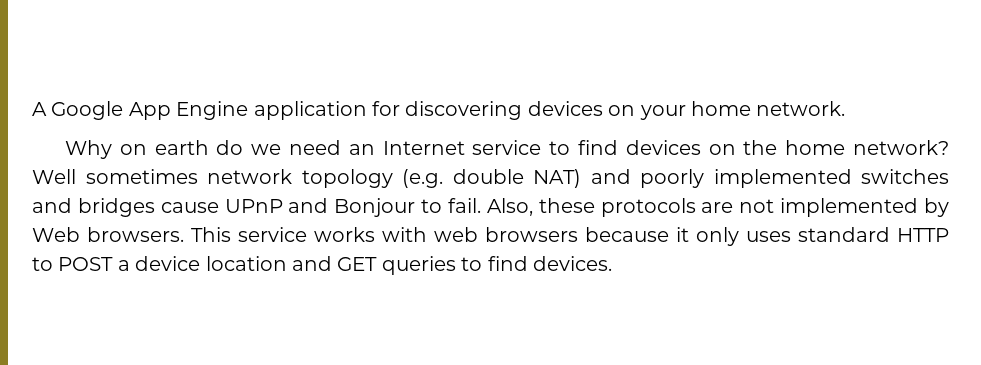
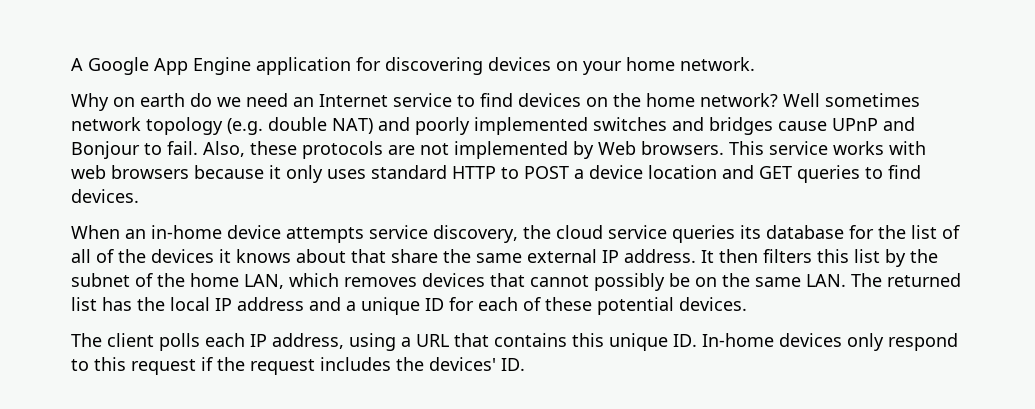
+ When an in-home device attempts service discovery, the cloud service queries its database for the list of all of the devices it knows about that share the same external IP address. It then filters this list by the subnet of the home LAN, which removes devices that cannot possibly be on the same LAN. The returned list has the local IP address and a unique ID for each of these potential devices.
+ The client polls each IP address, using a URL that contains this unique ID. In-home devices only respond to this request if the request includes the devices' ID.

